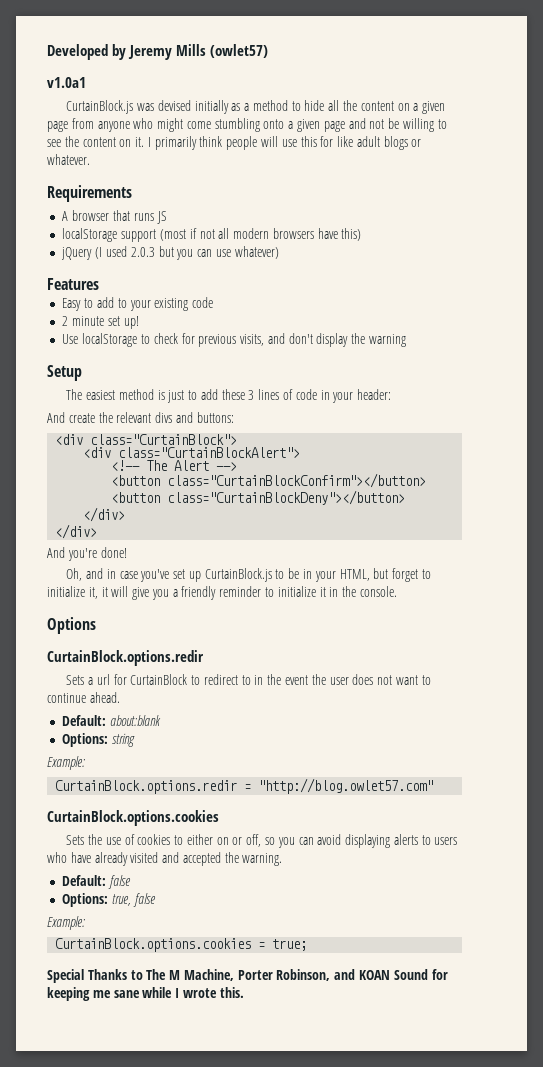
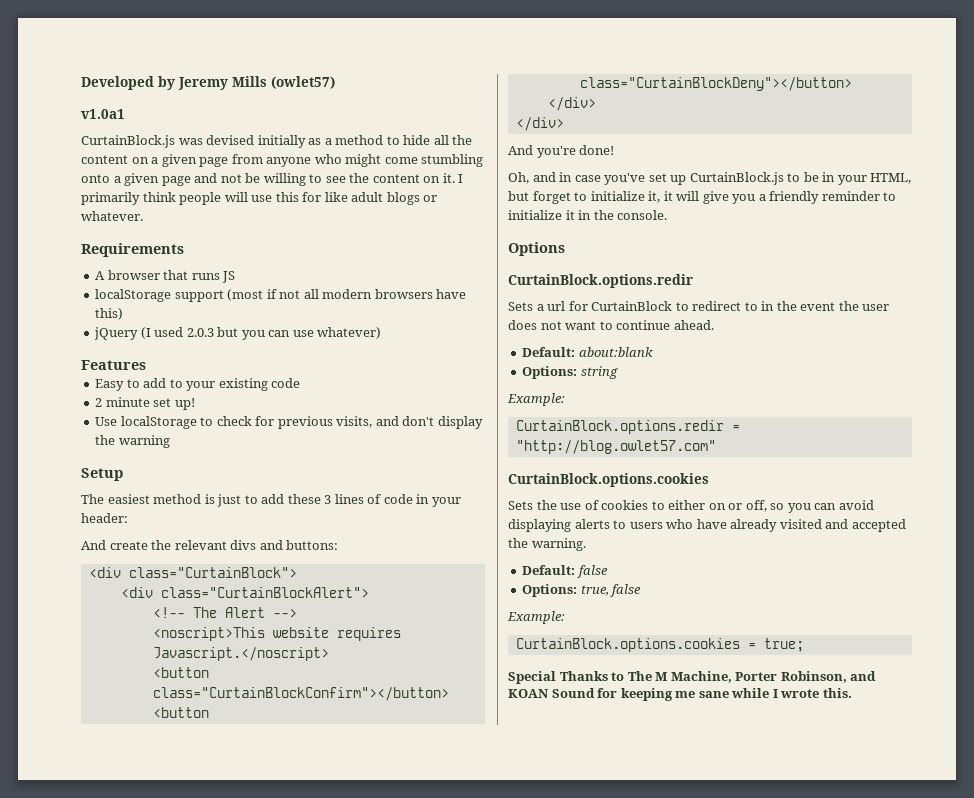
+ <noscript>This website requires Javascript.</noscript>

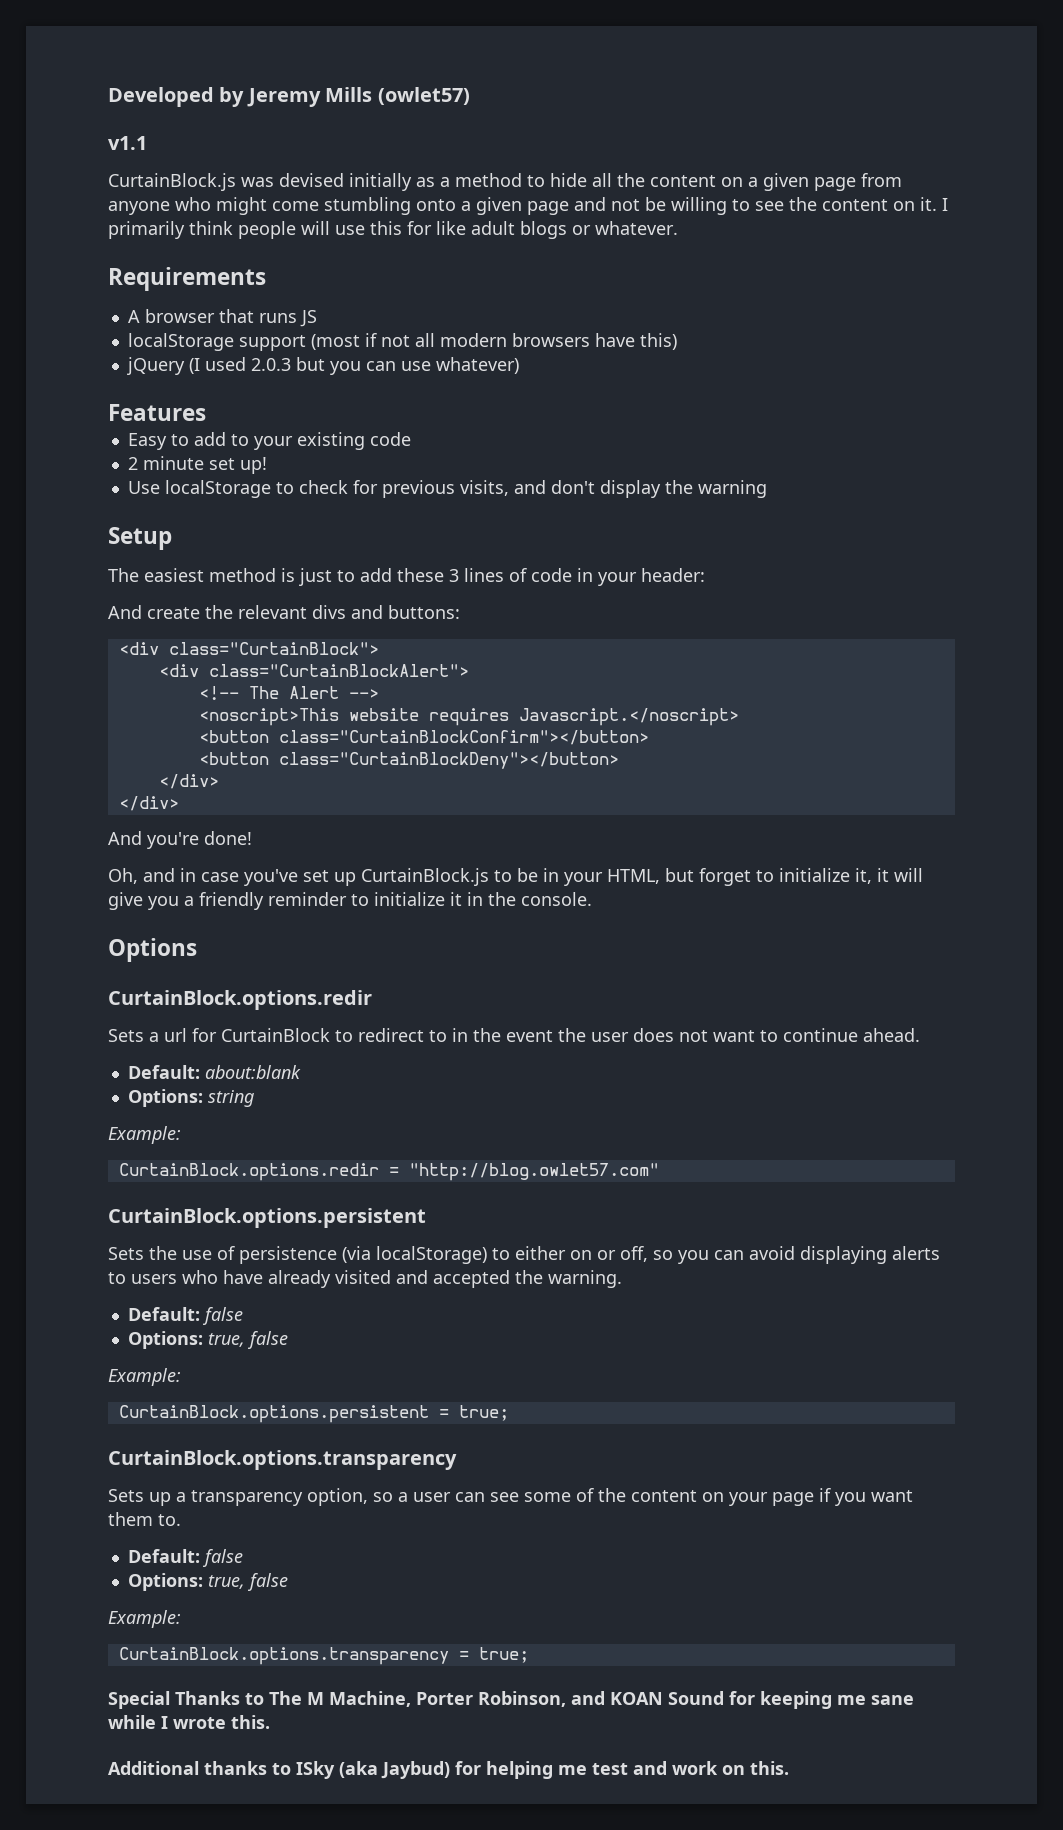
- v1.0a1
+ v1.1
  CurtainBlock.options.redir = "http://blog.owlet57.com"
- CurtainBlock.options.cookies
+ CurtainBlock.options.persistent
- Sets the use of cookies to either on or off, so you can avoid displaying alerts to users who have already visited and accepted the warning.
+ Sets the use of persistence (via localStorage) to either on or off, so you can avoid displaying alerts to users who have already visited and accepted the warning.
- CurtainBlock.options.cookies = true;
+ CurtainBlock.options.persistent = true;
+ CurtainBlock.options.transparency
+ Sets up a transparency option, so a user can see some of the content on your page if you want them to.
+ Default: false
+ Options: true, false
+ Example:
+ CurtainBlock.options.transparency = true;
+ Additional thanks to ISky (aka Jaybud) for helping me test and work on this.

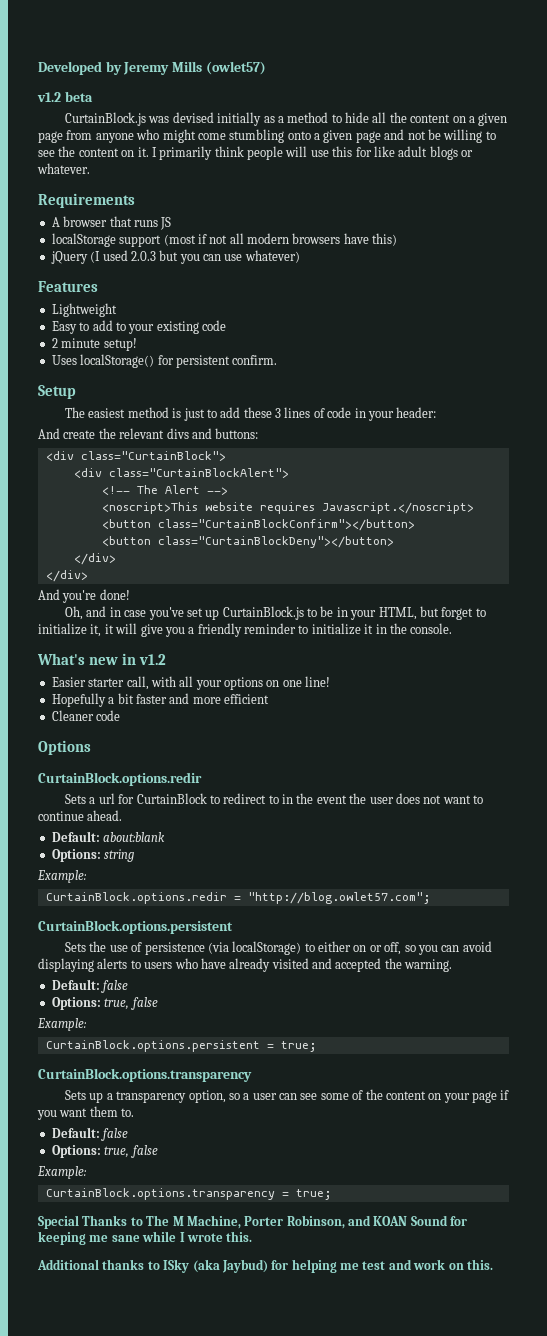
- v1.1
+ v1.2 beta
+ Lightweight
- 2 minute set up!
- Use localStorage to check for previous visits, and don't display the warning
+ 2 minute setup!
+ Uses localStorage() for persistent confirm.
+ What's new in v1.2
+ Easier starter call, with all your options on one line!
+ Hopefully a bit faster and more efficient
+ Cleaner code
- CurtainBlock.options.redir = "http://blog.owlet57.com"
+ CurtainBlock.options.redir = "http://blog.owlet57.com";

